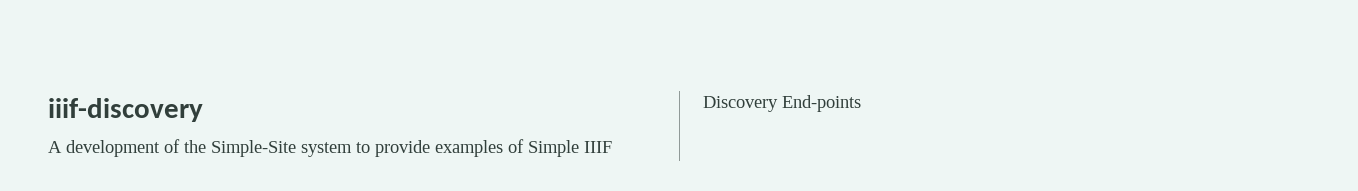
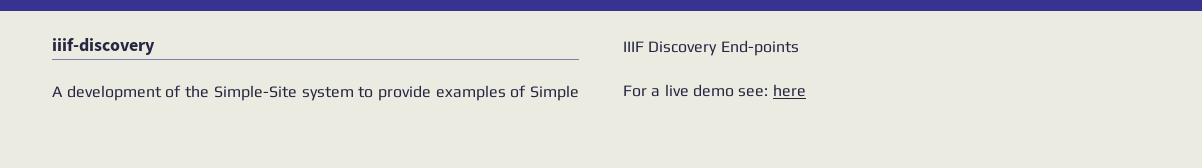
+ For a live demo see: here

